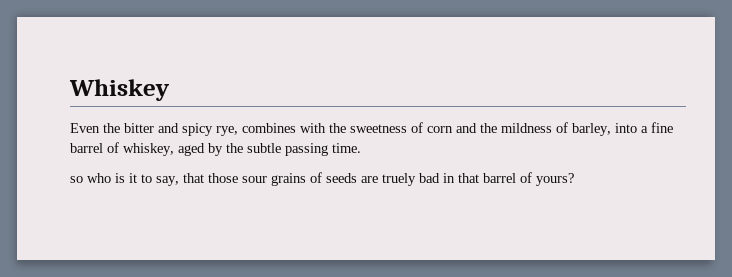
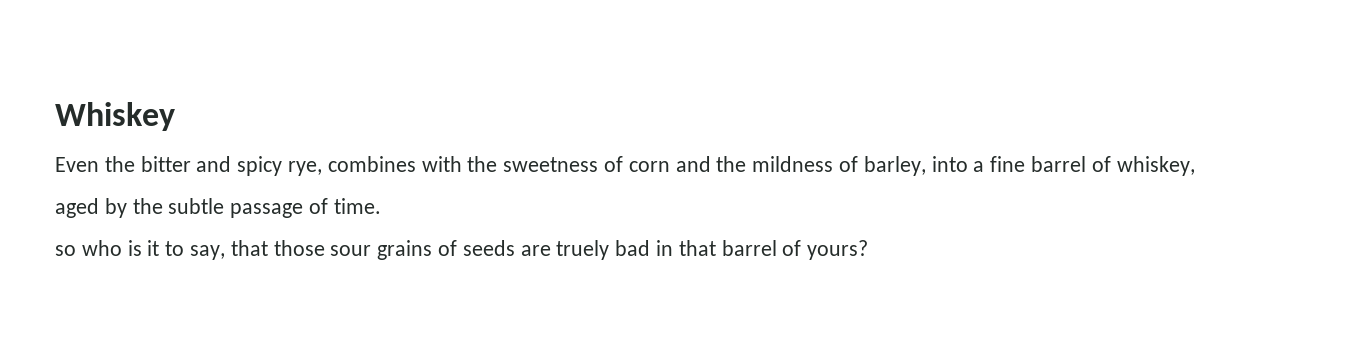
- Even the bitter and spicy rye, combines with the sweetness of corn and the mildness of barley, into a fine barrel of whiskey, aged by the subtle passing time.
+ Even the bitter and spicy rye, combines with the sweetness of corn and the mildness of barley, into a fine barrel of whiskey,
+ aged by the subtle passage of time.

